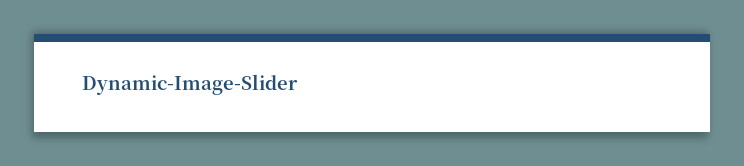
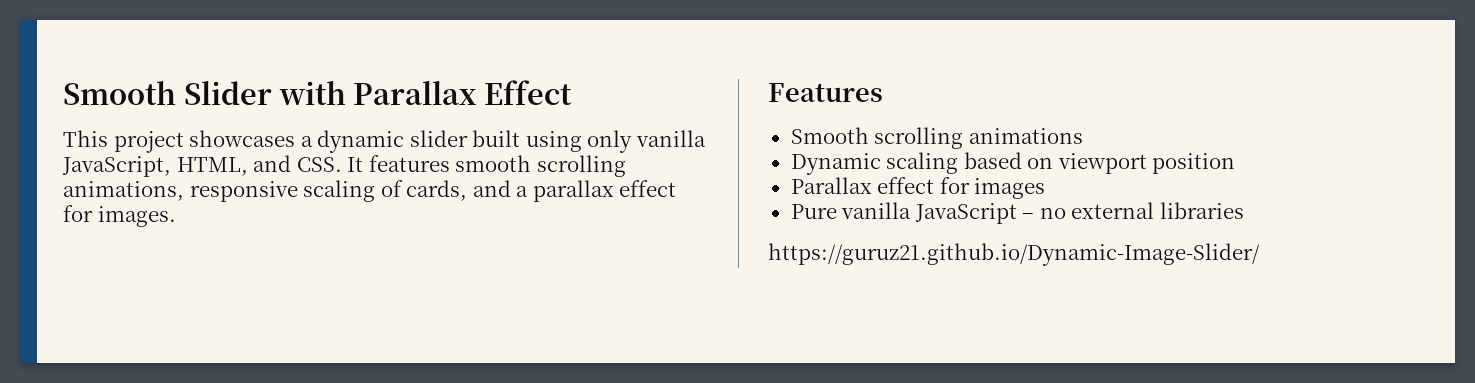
- Dynamic-Image-Slider
+ Smooth Slider with Parallax Effect
+ This project showcases a dynamic slider built using only vanilla JavaScript, HTML, and CSS. It features smooth scrolling animations, responsive scaling of cards, and a parallax effect for images.
+ Features
+ Smooth scrolling animations
+ Dynamic scaling based on viewport position
+ Parallax effect for images
+ Pure vanilla JavaScript – no external libraries
+ https://guruz21.github.io/Dynamic-Image-Slider/

